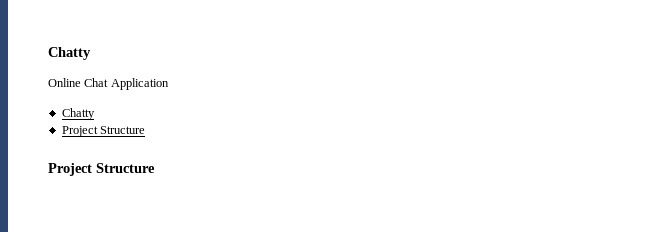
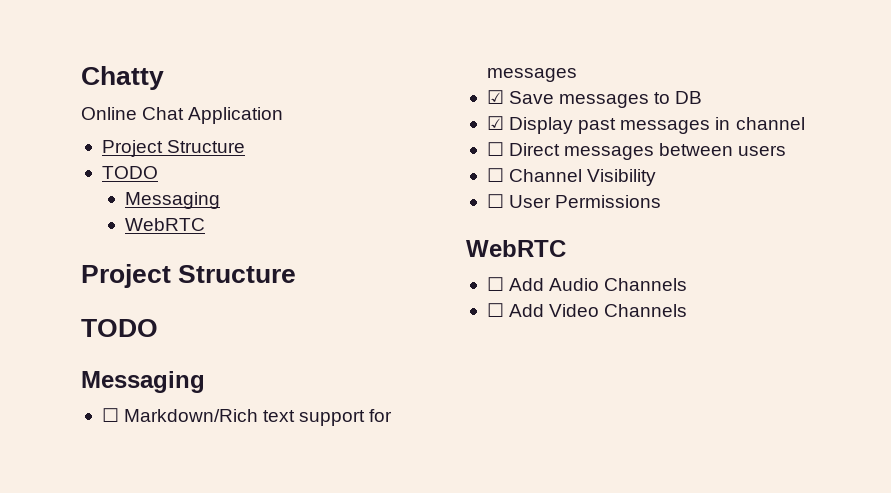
  Online Chat Application
- Chatty
  Project Structure
+ TODO
+ Messaging
+ WebRTC
  Project Structure
+ TODO
+ Messaging
+ ☐ Markdown/Rich text support for messages
+ ☑ Save messages to DB
+ ☑ Display past messages in channel
+ ☐ Direct messages between users
+ ☐ Channel Visibility
+ ☐ User Permissions
+ WebRTC
+ ☐ Add Audio Channels
+ ☐ Add Video Channels

